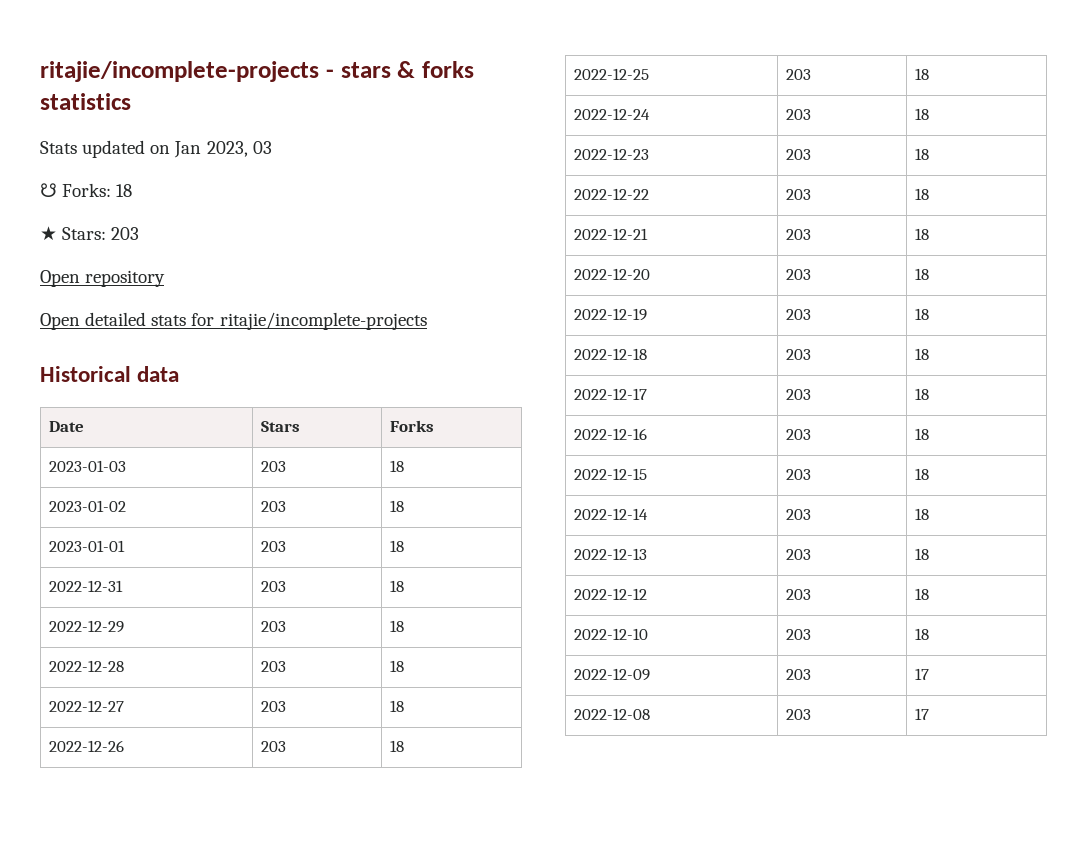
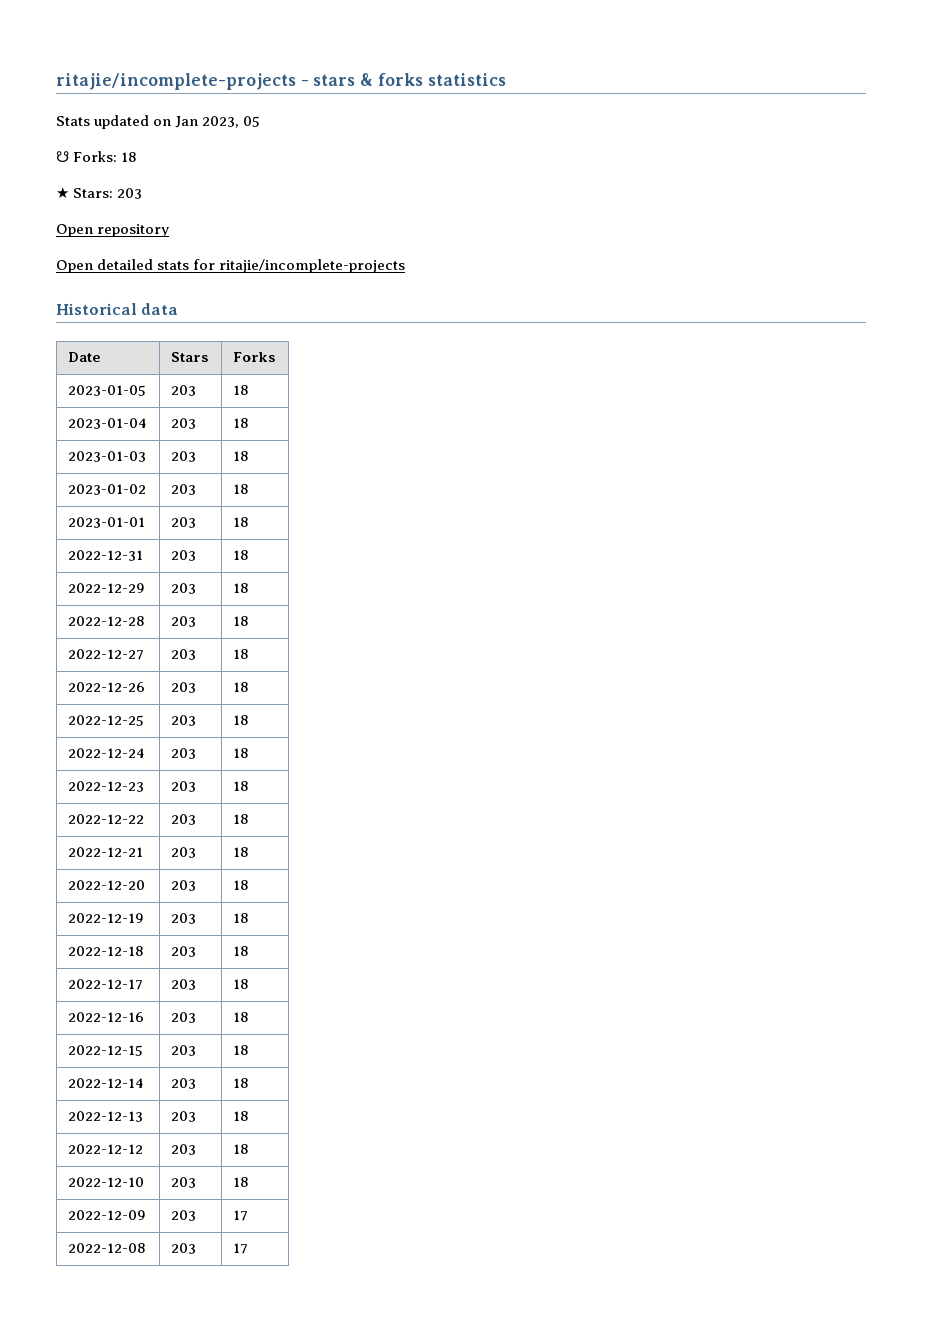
- Stats updated on Jan 2023, 03
+ Stats updated on Jan 2023, 05
+ 2023-01-05 | 203 | 18
+ 2023-01-04 | 203 | 18

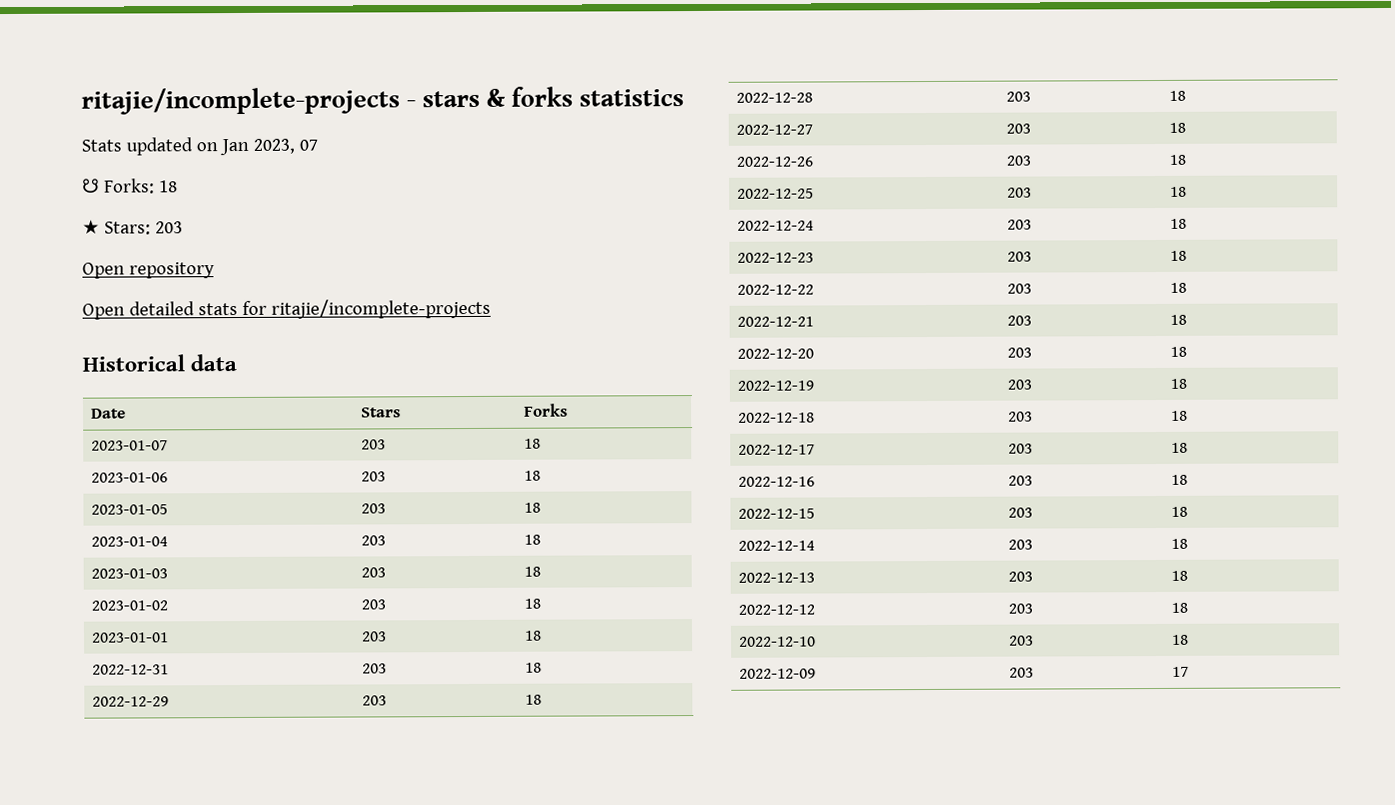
- Stats updated on Jan 2023, 05
+ Stats updated on Jan 2023, 07
+ 2023-01-07 | 203 | 18
+ 2023-01-06 | 203 | 18
- 2022-12-08 | 203 | 17

